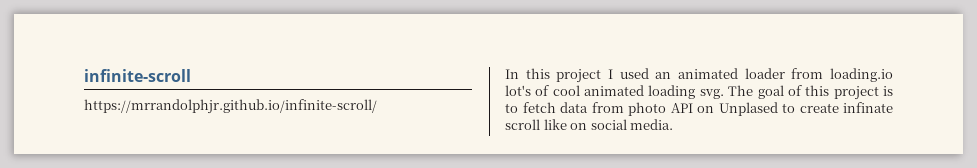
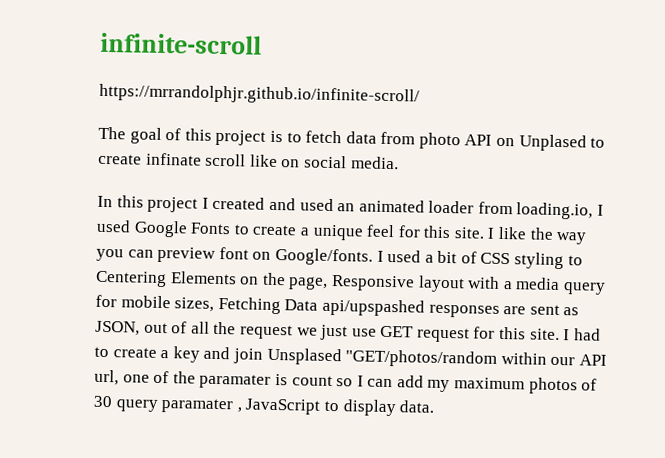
- In this project I used an animated loader from loading.io lot's of cool animated loading svg.
+ In this project I created and used an animated loader from loading.io, I used Google Fonts to create a unique feel for this site. I like the way you can preview font on Google/fonts. I used a bit of CSS styling to Centering Elements on the page, Responsive layout with a media query for mobile sizes, Fetching Data api/upspashed responses are sent as JSON, out of all the request we just use GET request for this site. I had to create a key and join Unsplased "GET/photos/random within our API url, one of the paramater is count so I can add my maximum photos of 30 query paramater , JavaScript to display data.

